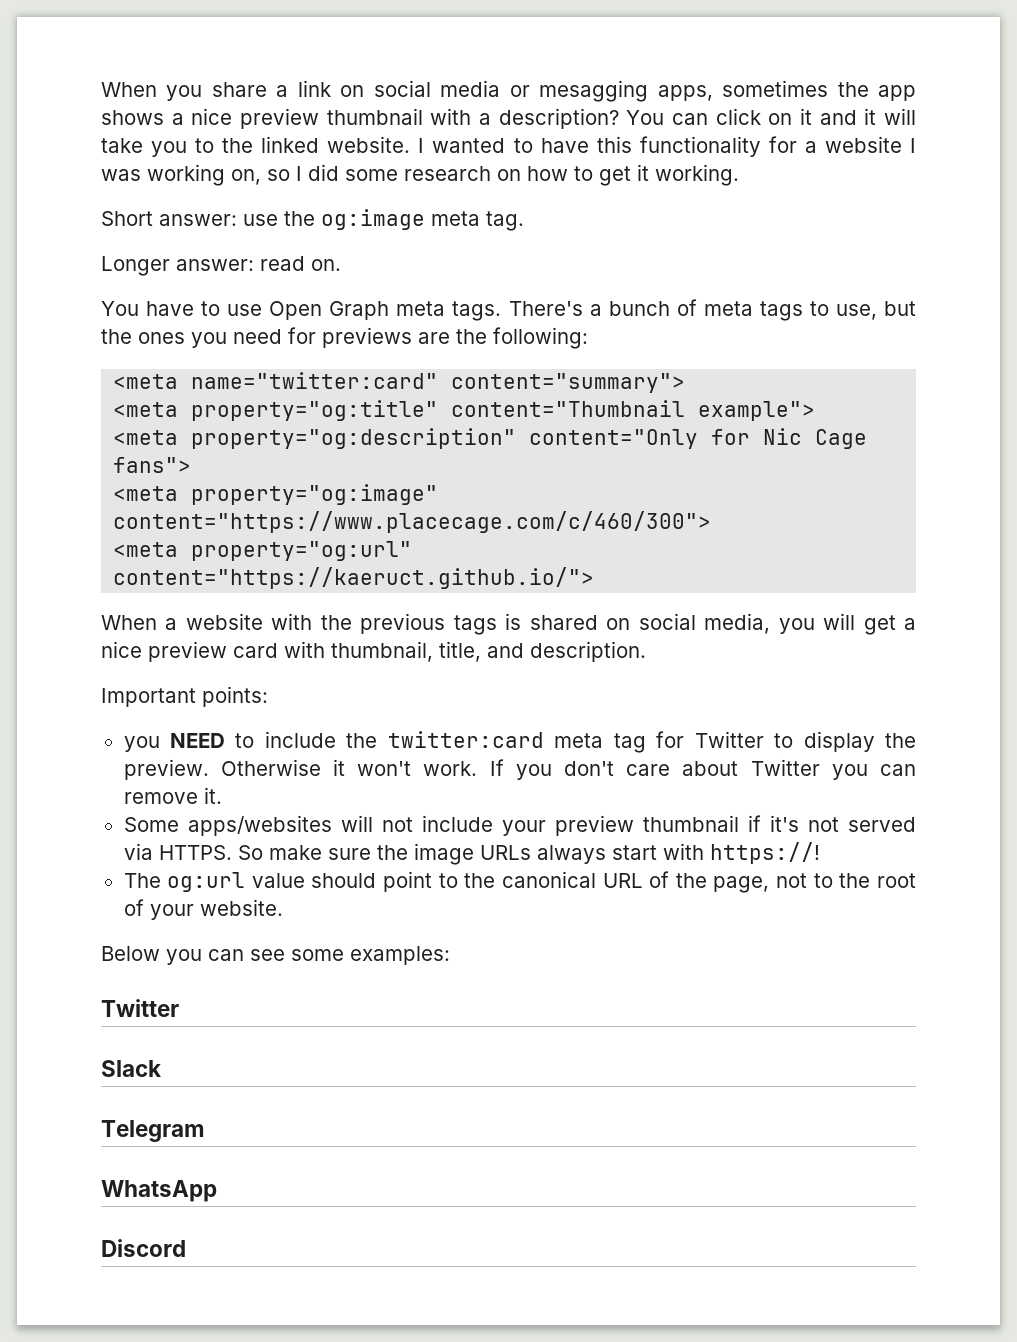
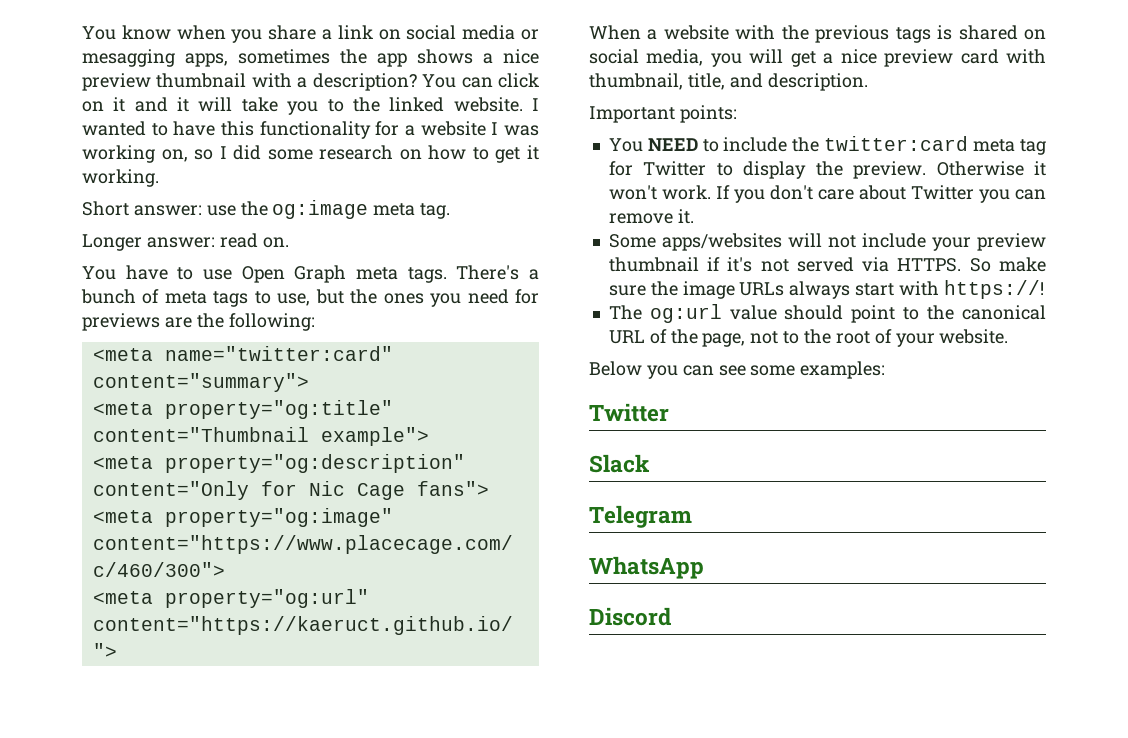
- When you share a link on social media or mesagging apps, sometimes the app shows a nice preview thumbnail with a description?
+ You know when you share a link on social media or mesagging apps, sometimes the app shows a nice preview thumbnail with a description?
- you NEED to include the twitter:card meta tag for Twitter to display the preview.
+ You NEED to include the twitter:card meta tag for Twitter to display the preview.

